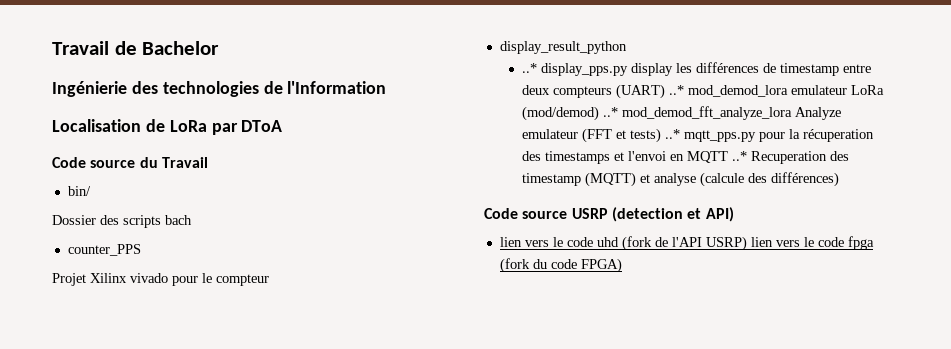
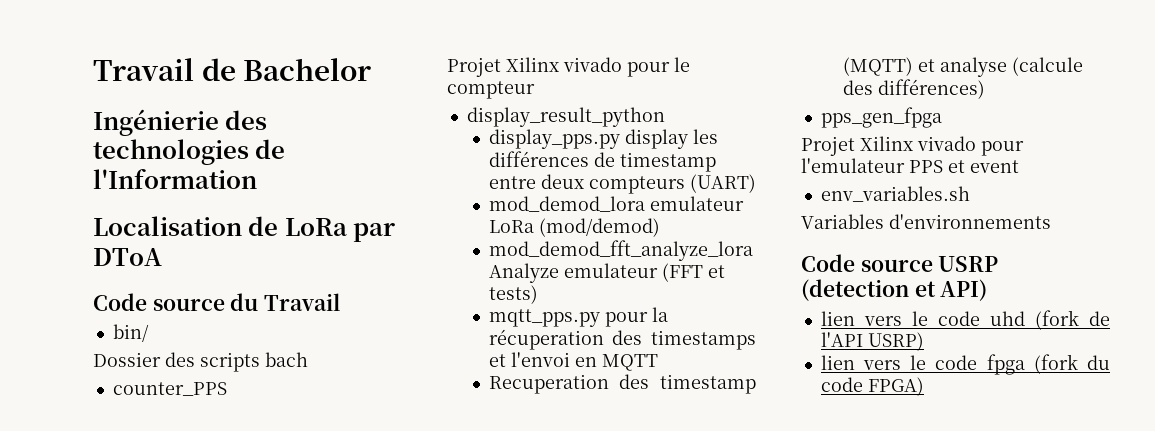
- ..* display_pps.py display les différences de timestamp entre deux compteurs (UART) ..* mod_demod_lora emulateur LoRa (mod/demod) ..* mod_demod_fft_analyze_lora Analyze emulateur (FFT et tests) ..* mqtt_pps.py pour la récuperation des timestamps et l'envoi en MQTT ..* Recuperation des timestamp (MQTT) et analyse (calcule des différences)
+ display_pps.py display les différences de timestamp entre deux compteurs (UART)
+ mod_demod_lora emulateur LoRa (mod/demod)
+ mod_demod_fft_analyze_lora Analyze emulateur (FFT et tests)
+ mqtt_pps.py pour la récuperation des timestamps et l'envoi en MQTT
+ Recuperation des timestamp (MQTT) et analyse (calcule des différences)
+ pps_gen_fpga
+ Projet Xilinx vivado pour l'emulateur PPS et event
+ env_variables.sh
+ Variables d'environnements
- lien vers le code uhd (fork de l'API USRP) lien vers le code fpga (fork du code FPGA)
+ lien vers le code uhd (fork de l'API USRP)
+ lien vers le code fpga (fork du code FPGA)

